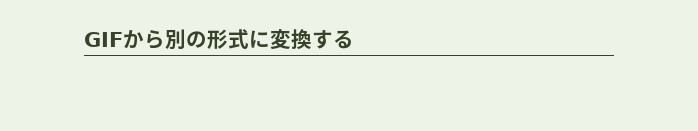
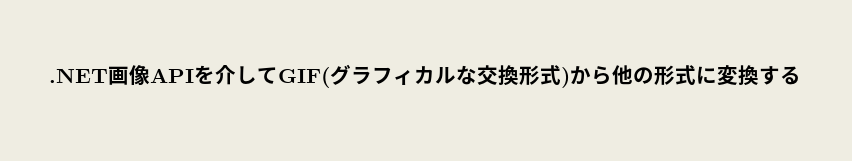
- GIFから別の形式に変換する
+ .NET画像APIを介してGIF(グラフィカルな交換形式)から他の形式に変換する

